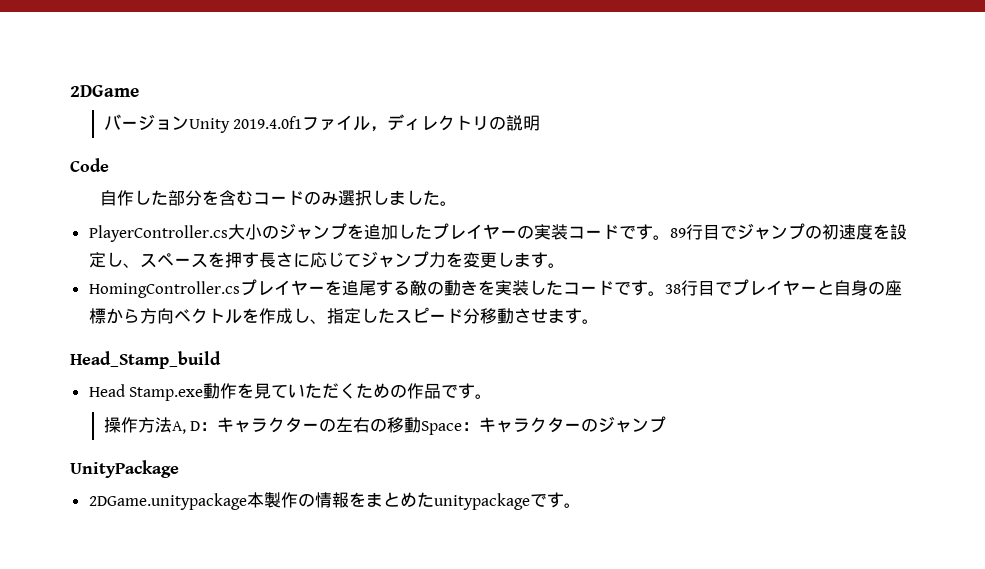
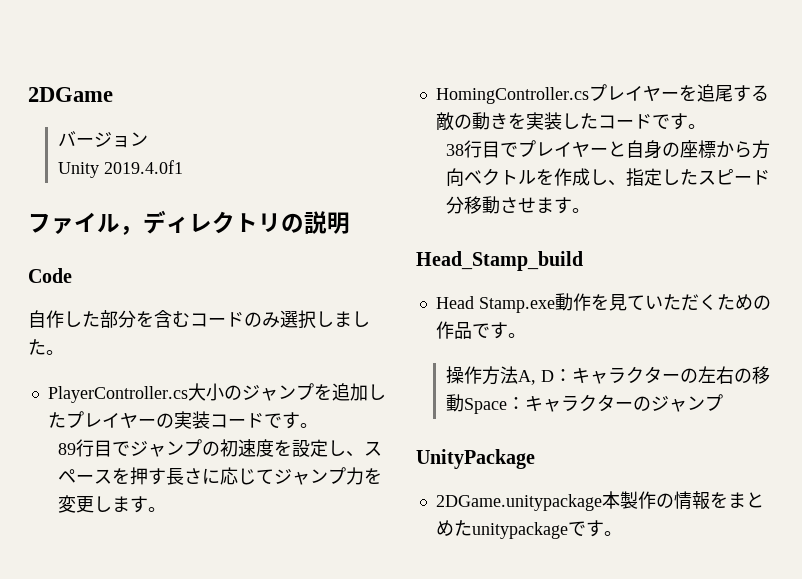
- バージョンUnity 2019.4.0f1ファイル，ディレクトリの説明
+ バージョン
+ Unity 2019.4.0f1
+ ファイル，ディレクトリの説明
- PlayerController.cs大小のジャンプを追加したプレイヤーの実装コードです。89行目でジャンプの初速度を設定し、スペースを押す長さに応じてジャンプ力を変更します。
+ PlayerController.cs大小のジャンプを追加したプレイヤーの実装コードです。
+ 89行目でジャンプの初速度を設定し、スペースを押す長さに応じてジャンプ力を変更します。
- HomingController.csプレイヤーを追尾する敵の動きを実装したコードです。38行目でプレイヤーと自身の座標から方向ベクトルを作成し、指定したスピード分移動させます。
+ HomingController.csプレイヤーを追尾する敵の動きを実装したコードです。
+ 38行目でプレイヤーと自身の座標から方向ベクトルを作成し、指定したスピード分移動させます。

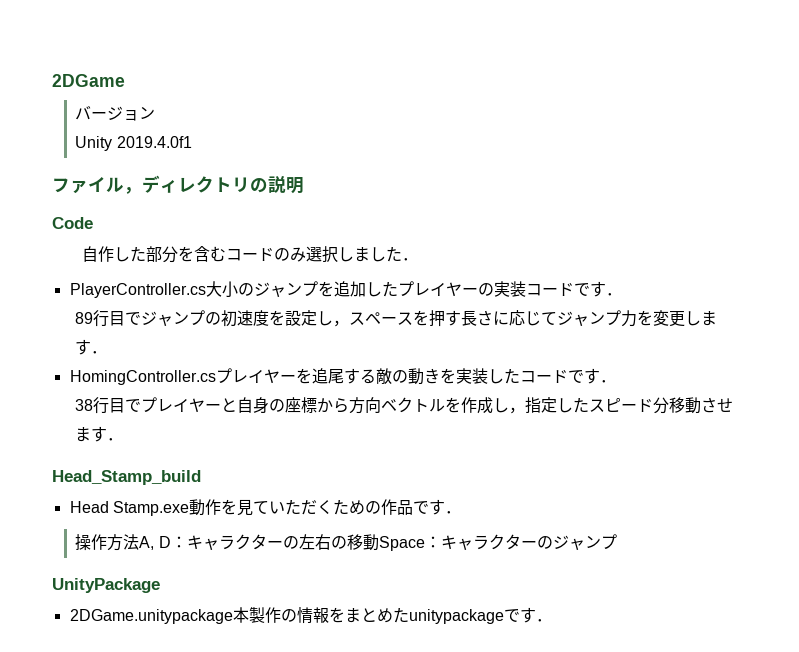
- 自作した部分を含むコードのみ選択しました。
+ 自作した部分を含むコードのみ選択しました．
- PlayerController.cs大小のジャンプを追加したプレイヤーの実装コードです。
+ PlayerController.cs大小のジャンプを追加したプレイヤーの実装コードです．
- 89行目でジャンプの初速度を設定し、スペースを押す長さに応じてジャンプ力を変更します。
+ 89行目でジャンプの初速度を設定し，スペースを押す長さに応じてジャンプ力を変更します．
- HomingController.csプレイヤーを追尾する敵の動きを実装したコードです。
+ HomingController.csプレイヤーを追尾する敵の動きを実装したコードです．
- 38行目でプレイヤーと自身の座標から方向ベクトルを作成し、指定したスピード分移動させます。
+ 38行目でプレイヤーと自身の座標から方向ベクトルを作成し，指定したスピード分移動させます．
- Head Stamp.exe動作を見ていただくための作品です。
+ Head Stamp.exe動作を見ていただくための作品です．
- 2DGame.unitypackage本製作の情報をまとめたunitypackageです。
+ 2DGame.unitypackage本製作の情報をまとめたunitypackageです．

